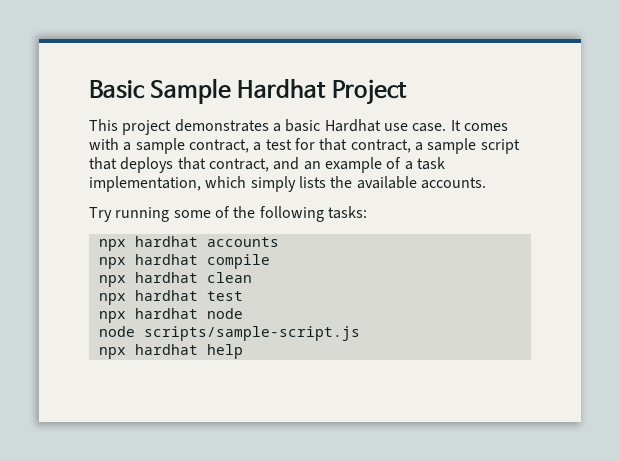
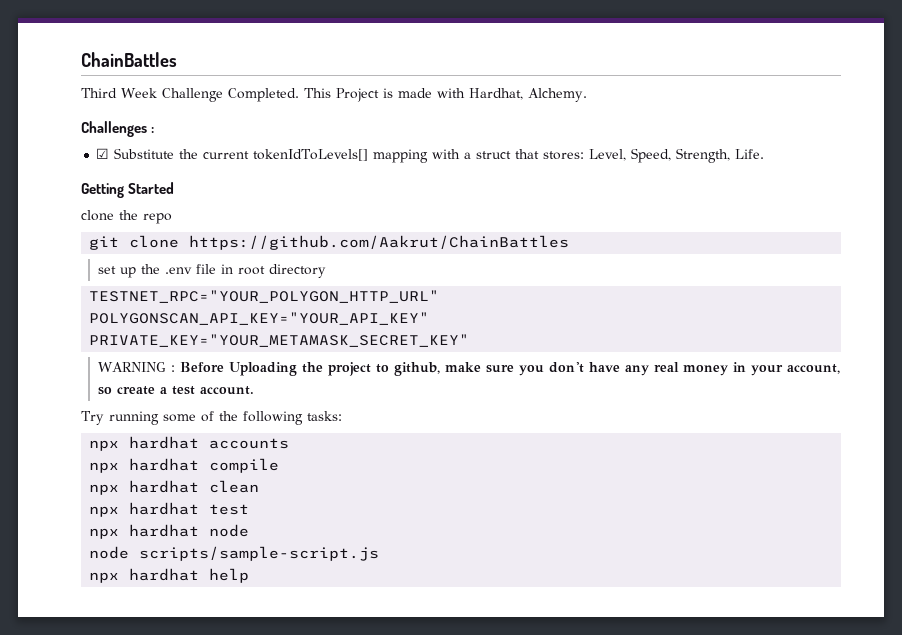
- Basic Sample Hardhat Project
- This project demonstrates a basic Hardhat use case. It comes with a sample contract, a test for that contract, a sample script that deploys that contract, and an example of a task implementation, which simply lists the available accounts.
+ ChainBattles
+ Third Week Challenge Completed. This Project is made with Hardhat, Alchemy.
+ Challenges :
+ ☑ Substitute the current tokenIdToLevels[] mapping with a struct that stores: Level, Speed, Strength, Life.
+ Getting Started
+ clone the repo
+ git clone https://github.com/Aakrut/ChainBattles
+ set up the .env file in root directory
+ TESTNET_RPC="YOUR_POLYGON_HTTP_URL"
+ POLYGONSCAN_API_KEY="YOUR_API_KEY"
+ PRIVATE_KEY="YOUR_METAMASK_SECRET_KEY"
+ WARNING : Before Uploading the project to github, make sure you don't have any real money in your account, so create a test account.

